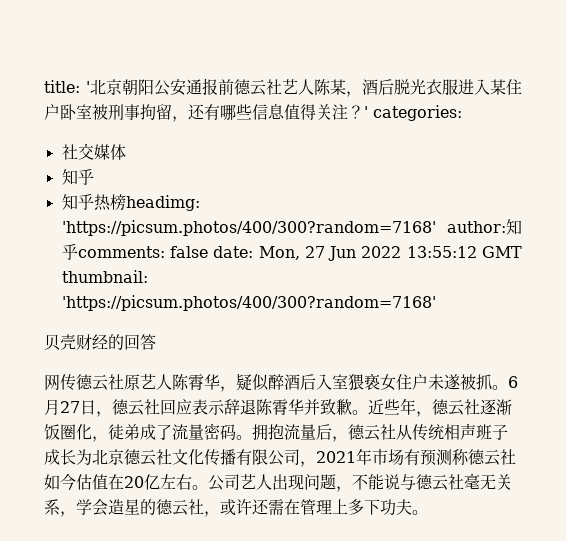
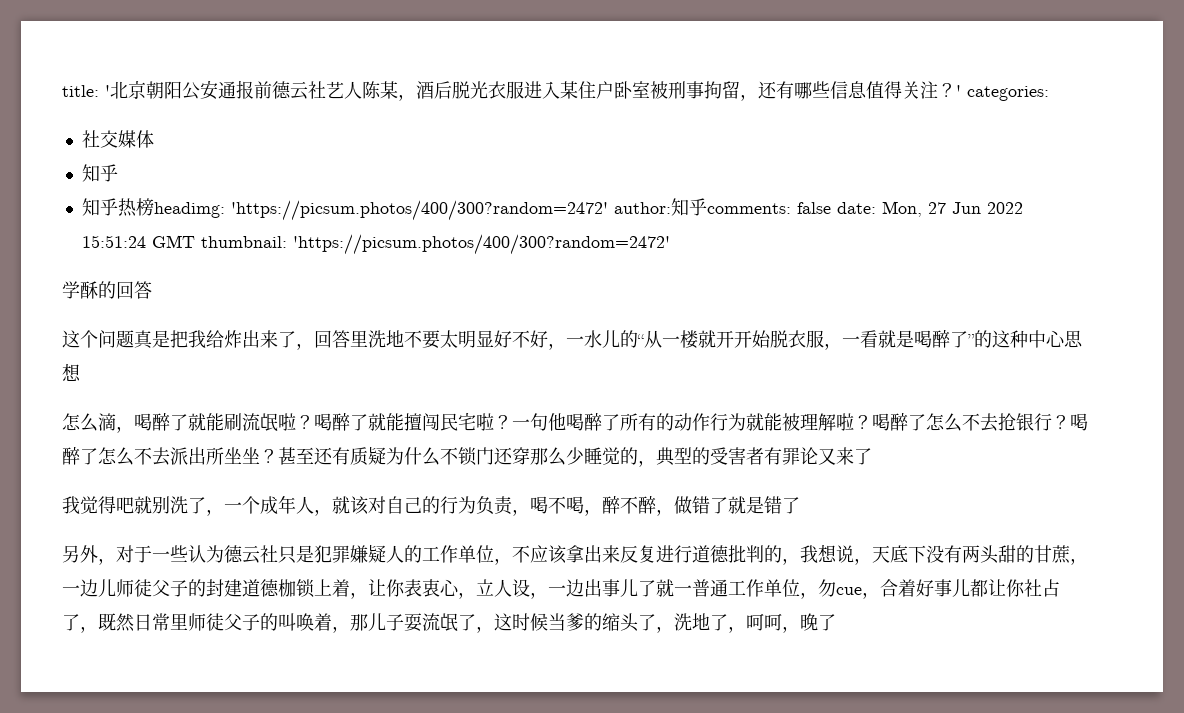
- 知乎热榜headimg: 'https://picsum.photos/400/300?random=7168' author:知乎comments: false date: Mon, 27 Jun 2022 13:55:12 GMT thumbnail: 'https://picsum.photos/400/300?random=7168'
- 贝壳财经的回答
+ 知乎热榜headimg: 'https://picsum.photos/400/300?random=2472' author:知乎comments: false date: Mon, 27 Jun 2022 15:51:24 GMT thumbnail: 'https://picsum.photos/400/300?random=2472'
+ 学酥的回答
- 网传德云社原艺人陈霄华，疑似醉酒后入室猥亵女住户未遂被抓。6月27日，德云社回应表示辞退陈霄华并致歉。近些年，德云社逐渐饭圈化，徒弟成了流量密码。拥抱流量后，德云社从传统相声班子成长为北京德云社文化传播有限公司，2021年市场有预测称德云社如今估值在20亿左右。公司艺人出现问题，不能说与德云社毫无关系，学会造星的德云社，或许还需在管理上多下功夫。
+ 这个问题真是把我给炸出来了，回答里洗地不要太明显好不好，一水儿的“从一楼就开开始脱衣服，一看就是喝醉了”的这种中心思想
+ 怎么滴，喝醉了就能刷流氓啦？喝醉了就能擅闯民宅啦？一句他喝醉了所有的动作行为就能被理解啦？喝醉了怎么不去抢银行？喝醉了怎么不去派出所坐坐？甚至还有质疑为什么不锁门还穿那么少睡觉的，典型的受害者有罪论又来了
+ 我觉得吧就别洗了，一个成年人，就该对自己的行为负责，喝不喝，醉不醉，做错了就是错了
+ 另外，对于一些认为德云社只是犯罪嫌疑人的工作单位，不应该拿出来反复进行道德批判的，我想说，天底下没有两头甜的甘蔗，一边儿师徒父子的封建道德枷锁上着，让你表衷心，立人设，一边出事儿了就一普通工作单位，勿cue，合着好事儿都让你社占了，既然日常里师徒父子的叫唤着，那儿子耍流氓了，这时候当爹的缩头了，洗地了，呵呵，晚了

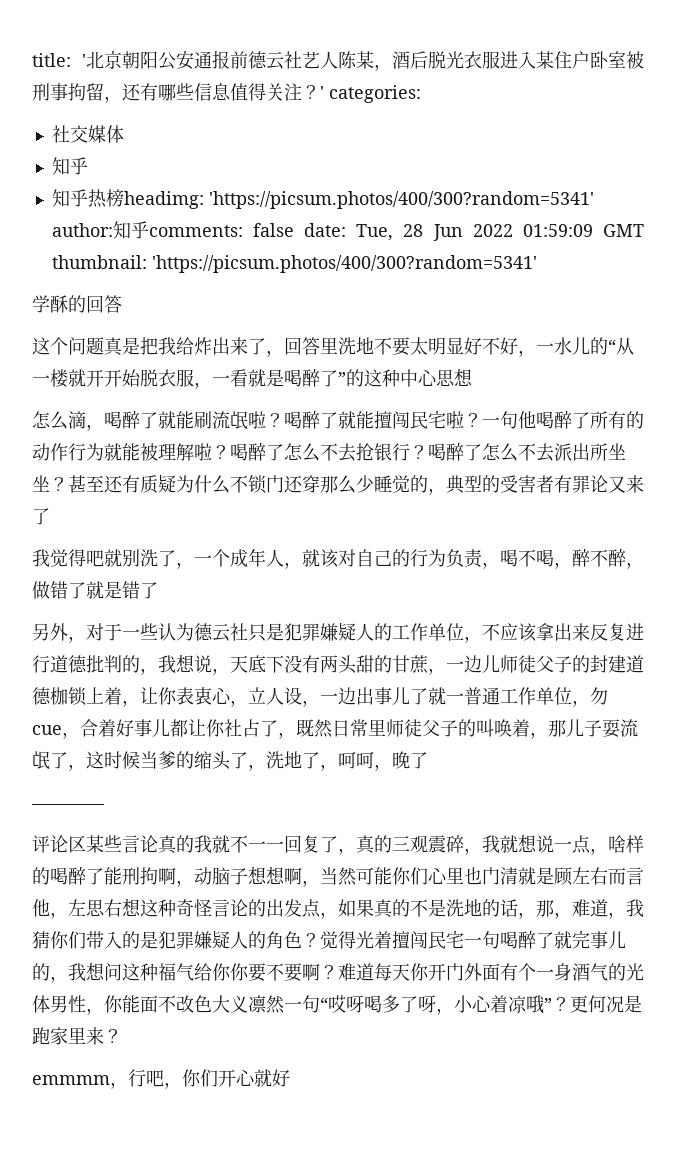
- 知乎热榜headimg: 'https://picsum.photos/400/300?random=2472' author:知乎comments: false date: Mon, 27 Jun 2022 15:51:24 GMT thumbnail: 'https://picsum.photos/400/300?random=2472'
+ 知乎热榜headimg: 'https://picsum.photos/400/300?random=5341' author:知乎comments: false date: Tue, 28 Jun 2022 01:59:09 GMT thumbnail: 'https://picsum.photos/400/300?random=5341'
+ ————
+ 评论区某些言论真的我就不一一回复了，真的三观震碎，我就想说一点，啥样的喝醉了能刑拘啊，动脑子想想啊，当然可能你们心里也门清就是顾左右而言他，左思右想这种奇怪言论的出发点，如果真的不是洗地的话，那，难道，我猜你们带入的是犯罪嫌疑人的角色？觉得光着擅闯民宅一句喝醉了就完事儿的，我想问这种福气给你你要不要啊？难道每天你开门外面有个一身酒气的光体男性，你能面不改色大义凛然一句“哎呀喝多了呀，小心着凉哦”？更何况是跑家里来？
+ emmmm，行吧，你们开心就好

